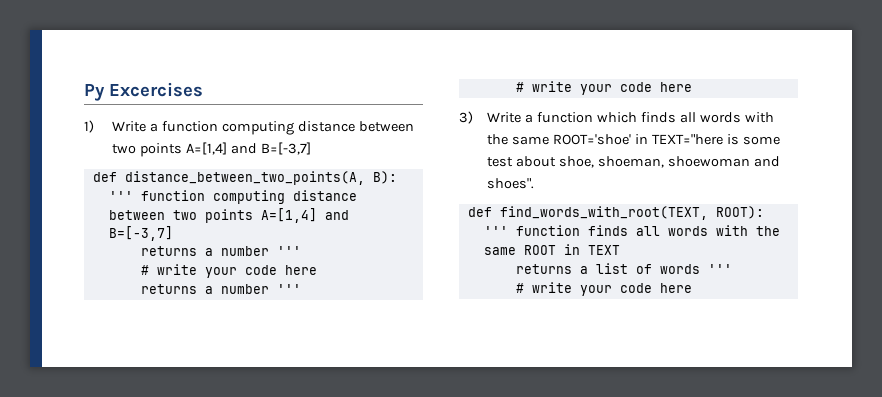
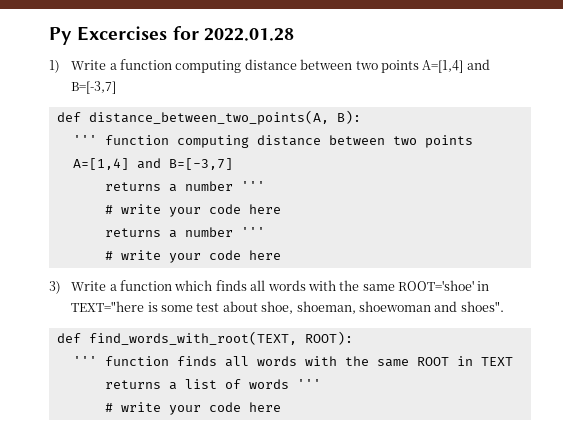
- Py Excercises
+ Py Excercises for 2022.01.28

